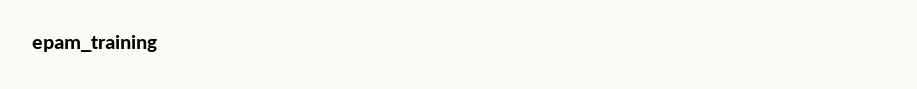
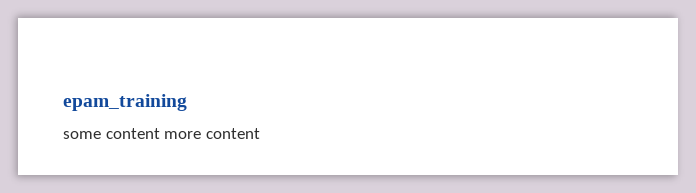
+ some content more content

